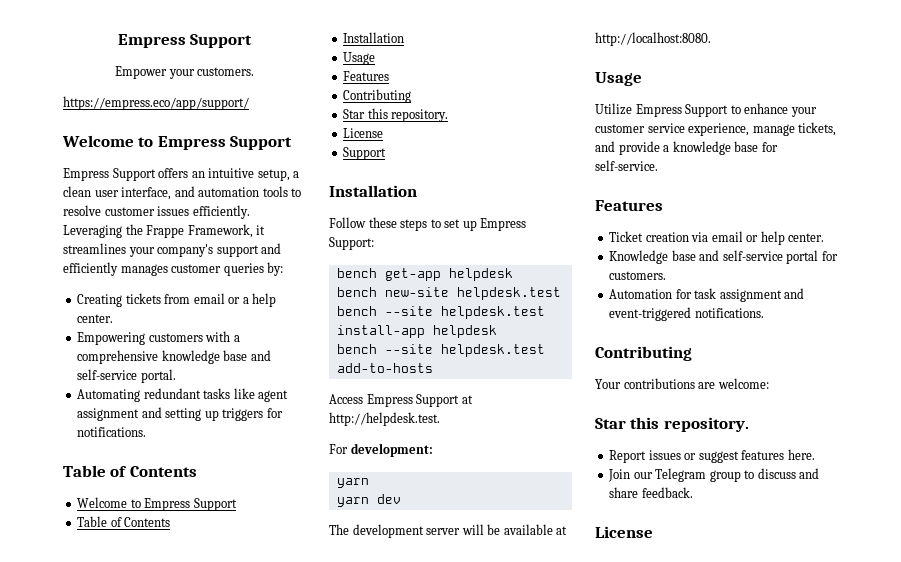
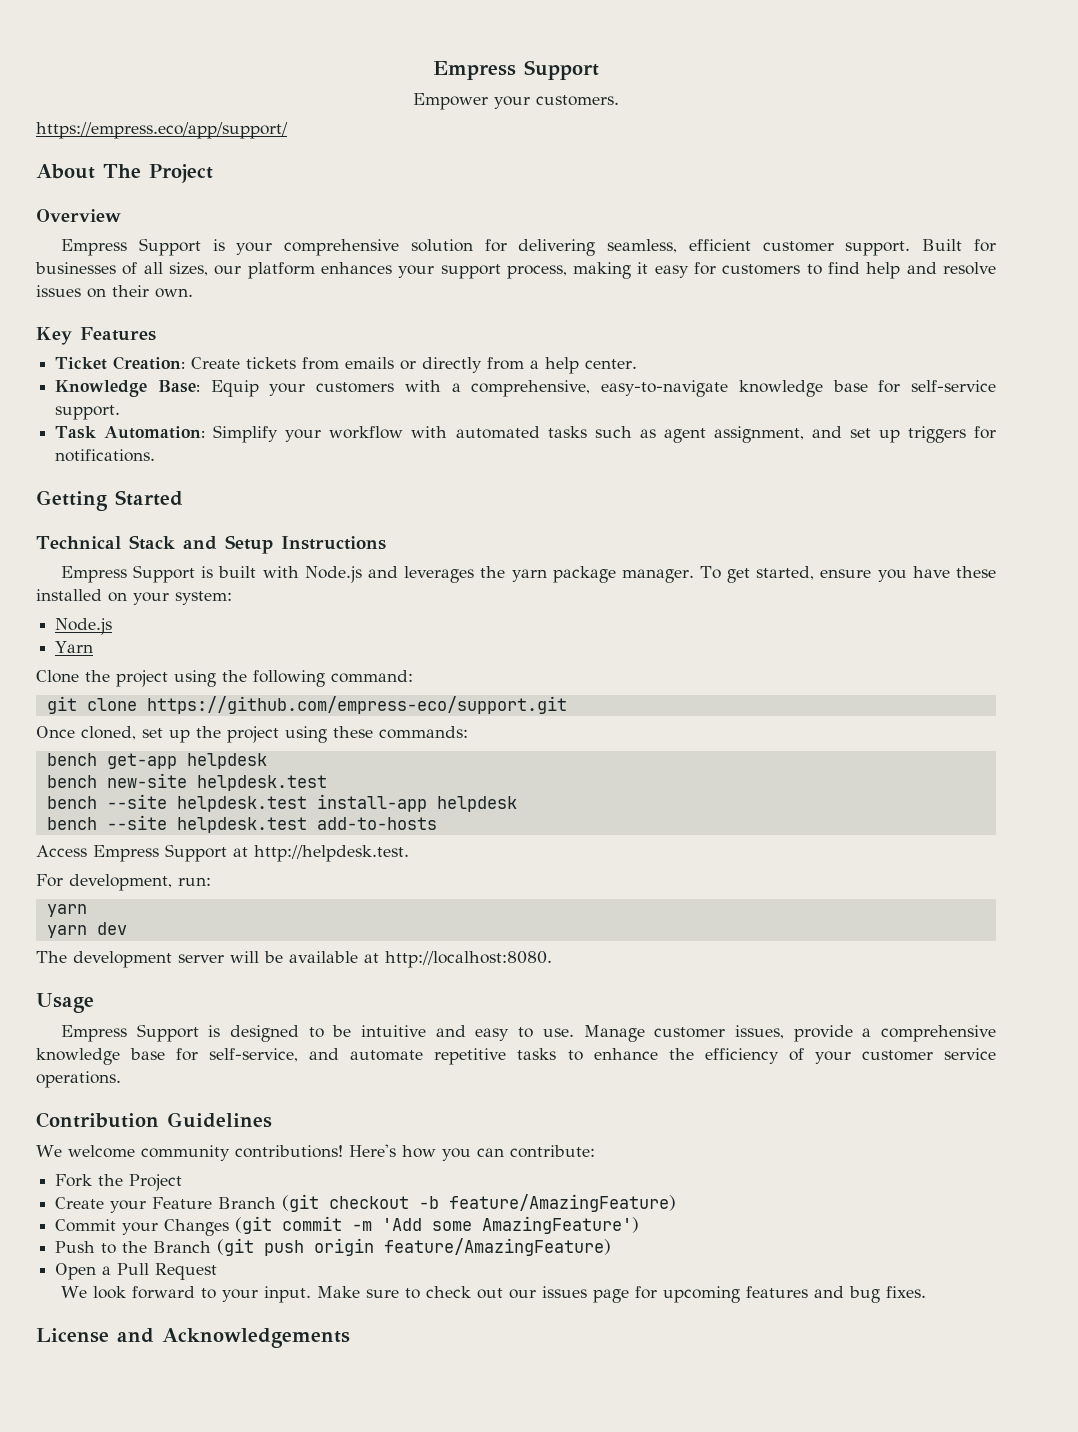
  https://empress.eco/app/support/
- Welcome to Empress Support
- Empress Support offers an intuitive setup, a clean user interface, and automation tools to resolve customer issues efficiently. Leveraging the Frappe Framework, it streamlines your company's support and efficiently manages customer queries by:
- Creating tickets from email or a help center.
- Empowering customers with a comprehensive knowledge base and self-service portal.
- Automating redundant tasks like agent assignment and setting up triggers for notifications.
- Table of Contents
- Welcome to Empress Support
- Table of Contents
- Installation
- Usage
- Features
- Contributing
- Star this repository.
- License
- Support
- Installation
- Follow these steps to set up Empress Support:
+ About The Project
+ Overview
+ Empress Support is your comprehensive solution for delivering seamless, efficient customer support. Built for businesses of all sizes, our platform enhances your support process, making it easy for customers to find help and resolve issues on their own.
+ Key Features
+ Ticket Creation: Create tickets from emails or directly from a help center.
+ Knowledge Base: Equip your customers with a comprehensive, easy-to-navigate knowledge base for self-service support.
+ Task Automation: Simplify your workflow with automated tasks such as agent assignment, and set up triggers for notifications.
+ Getting Started
+ Technical Stack and Setup Instructions
+ Empress Support is built with Node.js and leverages the yarn package manager. To get started, ensure you have these installed on your system:
+ Node.js
+ Yarn
+ Clone the project using the following command:
+ git clone https://github.com/empress-eco/support.git
+ Once cloned, set up the project using these commands:
- For development:
+ For development, run:
- Utilize Empress Support to enhance your customer service experience, manage tickets, and provide a knowledge base for self-service.
- Features
- Ticket creation via email or help center.
- Knowledge base and self-service portal for customers.
- Automation for task assignment and event-triggered notifications.
- Contributing
- Your contributions are welcome:
- Star this repository.
- Report issues or suggest features here.
- Join our Telegram group to discuss and share feedback.
- License
+ Empress Support is designed to be intuitive and easy to use. Manage customer issues, provide a comprehensive knowledge base for self-service, and automate repetitive tasks to enhance the efficiency of your customer service operations.
+ Contribution Guidelines
+ We welcome community contributions! Here's how you can contribute:
+ Fork the Project
+ Create your Feature Branch (git checkout -b feature/AmazingFeature)
+ Commit your Changes (git commit -m 'Add some AmazingFeature')
+ Push to the Branch (git push origin feature/AmazingFeature)
+ Open a Pull Request
+ We look forward to your input. Make sure to check out our issues page for upcoming features and bug fixes.
+ License and Acknowledgements

